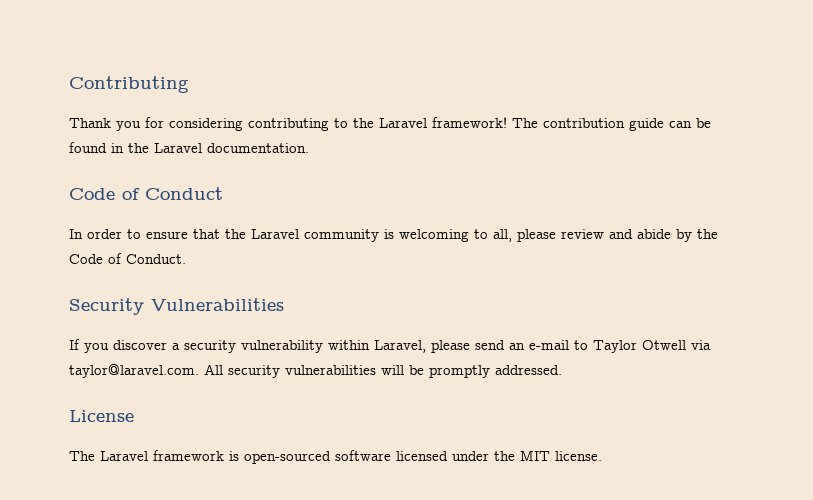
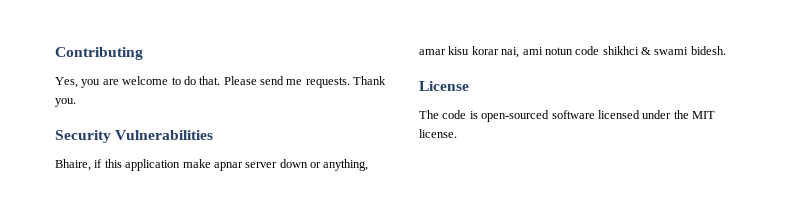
- Thank you for considering contributing to the Laravel framework! The contribution guide can be found in the Laravel documentation.
- Code of Conduct
- In order to ensure that the Laravel community is welcoming to all, please review and abide by the Code of Conduct.
+ Yes, you are welcome to do that. Please send me requests. Thank you.
  Security Vulnerabilities
- If you discover a security vulnerability within Laravel, please send an e-mail to Taylor Otwell via taylor@laravel.com. All security vulnerabilities will be promptly addressed.
+ Bhaire, if this application make apnar server down or anything, amar kisu korar nai, ami notun code shikhci & swami bidesh.
- The Laravel framework is open-sourced software licensed under the MIT license.
+ The code is open-sourced software licensed under the MIT license.

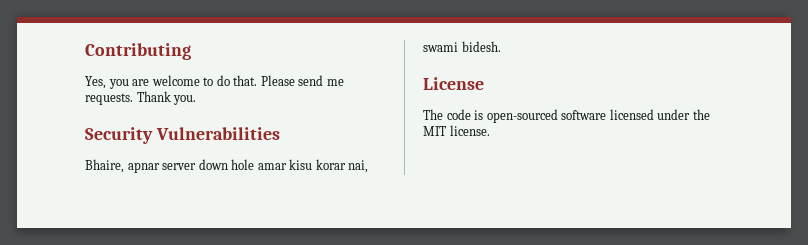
- Bhaire, if this application make apnar server down or anything, amar kisu korar nai, ami notun code shikhci & swami bidesh.
+ Bhaire, apnar server down hole amar kisu korar nai, swami bidesh.

